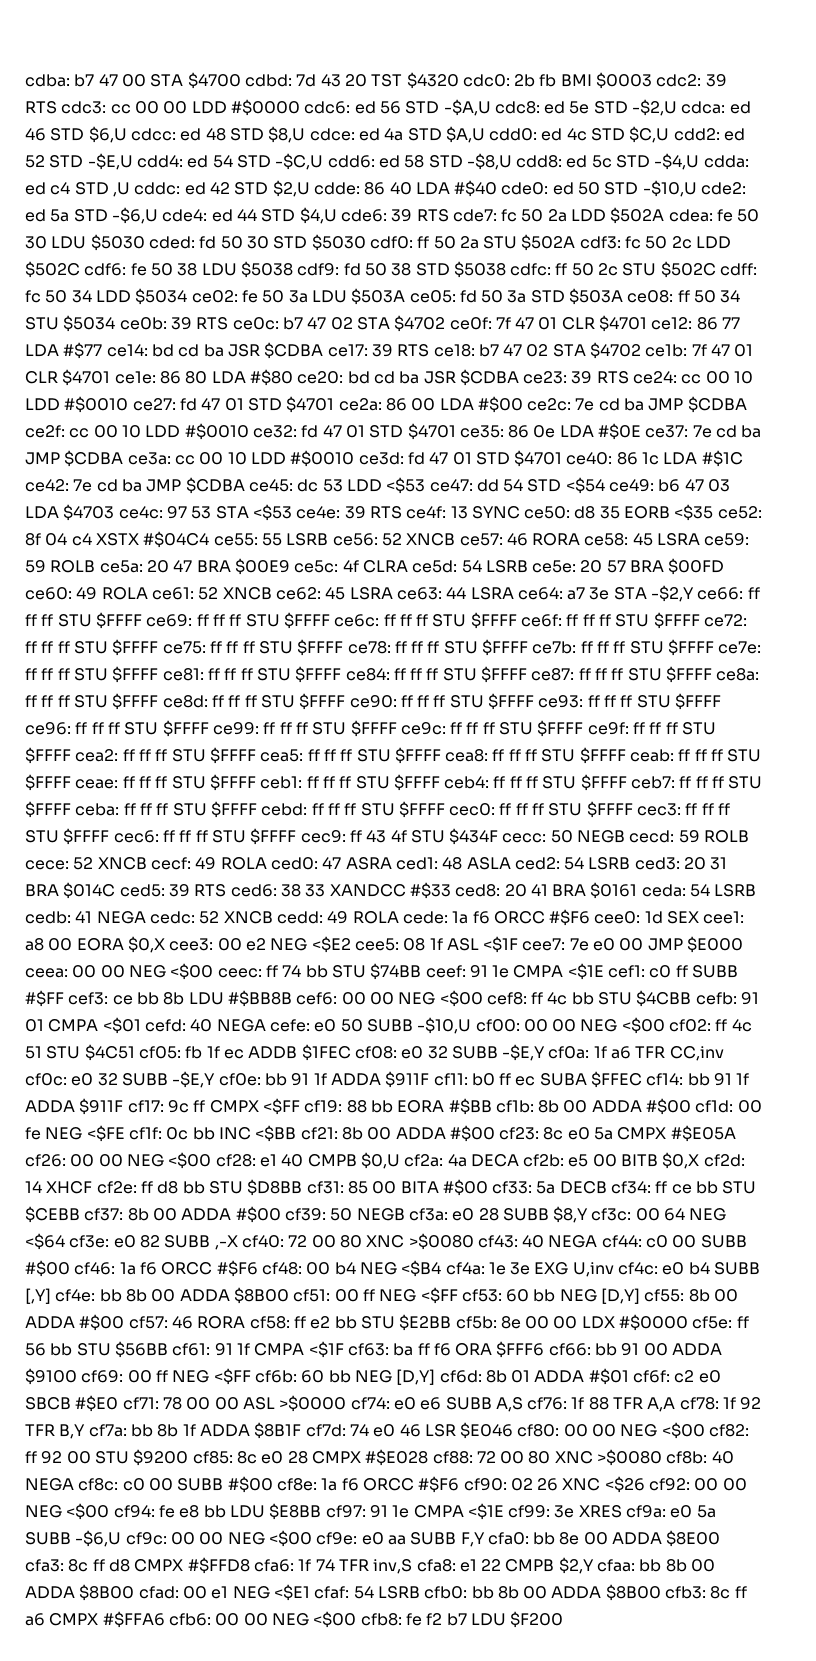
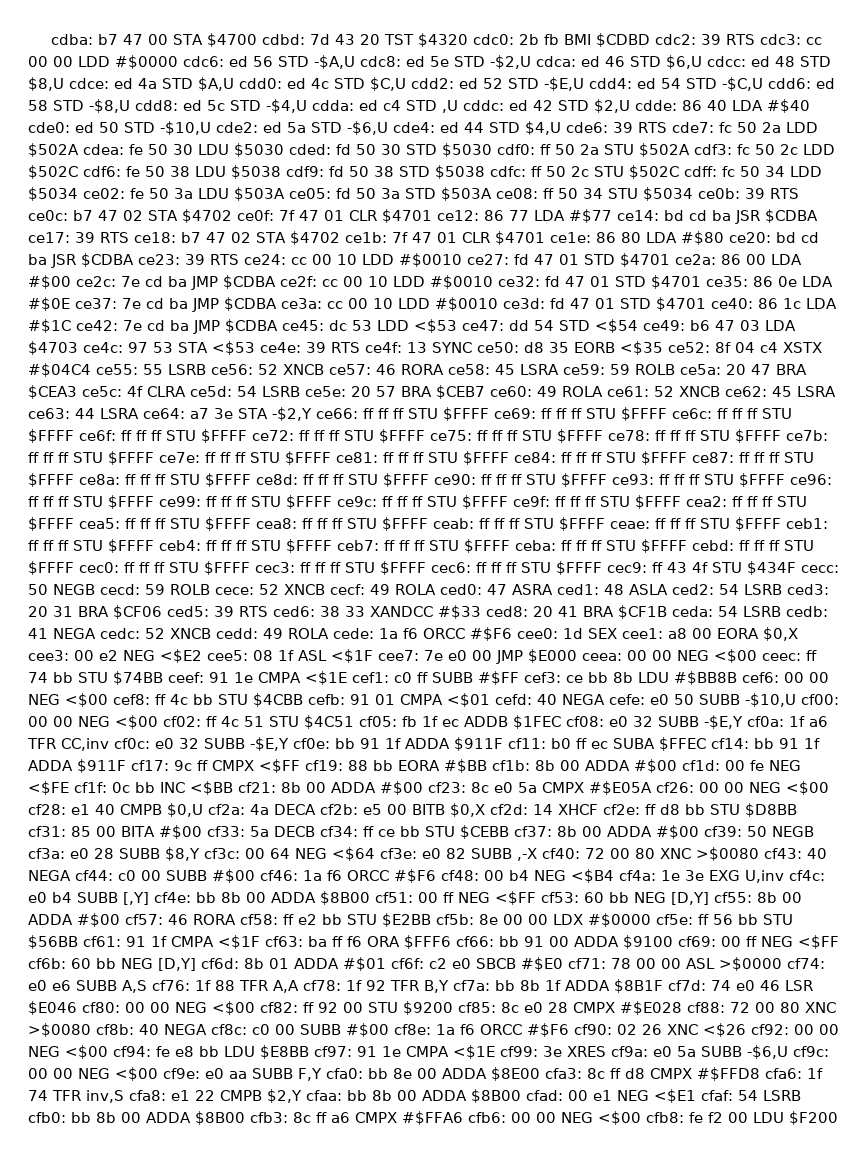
- 2b fb BMI $0003 cdc2:
+ 2b fb BMI $CDBD cdc2:
- 20 47 BRA $00E9 ce5c:
+ 20 47 BRA $CEA3 ce5c:
- 20 57 BRA $00FD ce60:
+ 20 57 BRA $CEB7 ce60:
- 20 31 BRA $014C ced5:
+ 20 31 BRA $CF06 ced5:
- 20 41 BRA $0161 ceda:
+ 20 41 BRA $CF1B ceda:
- fe f2 b7 LDU $F200
+ fe f2 00 LDU $F200

